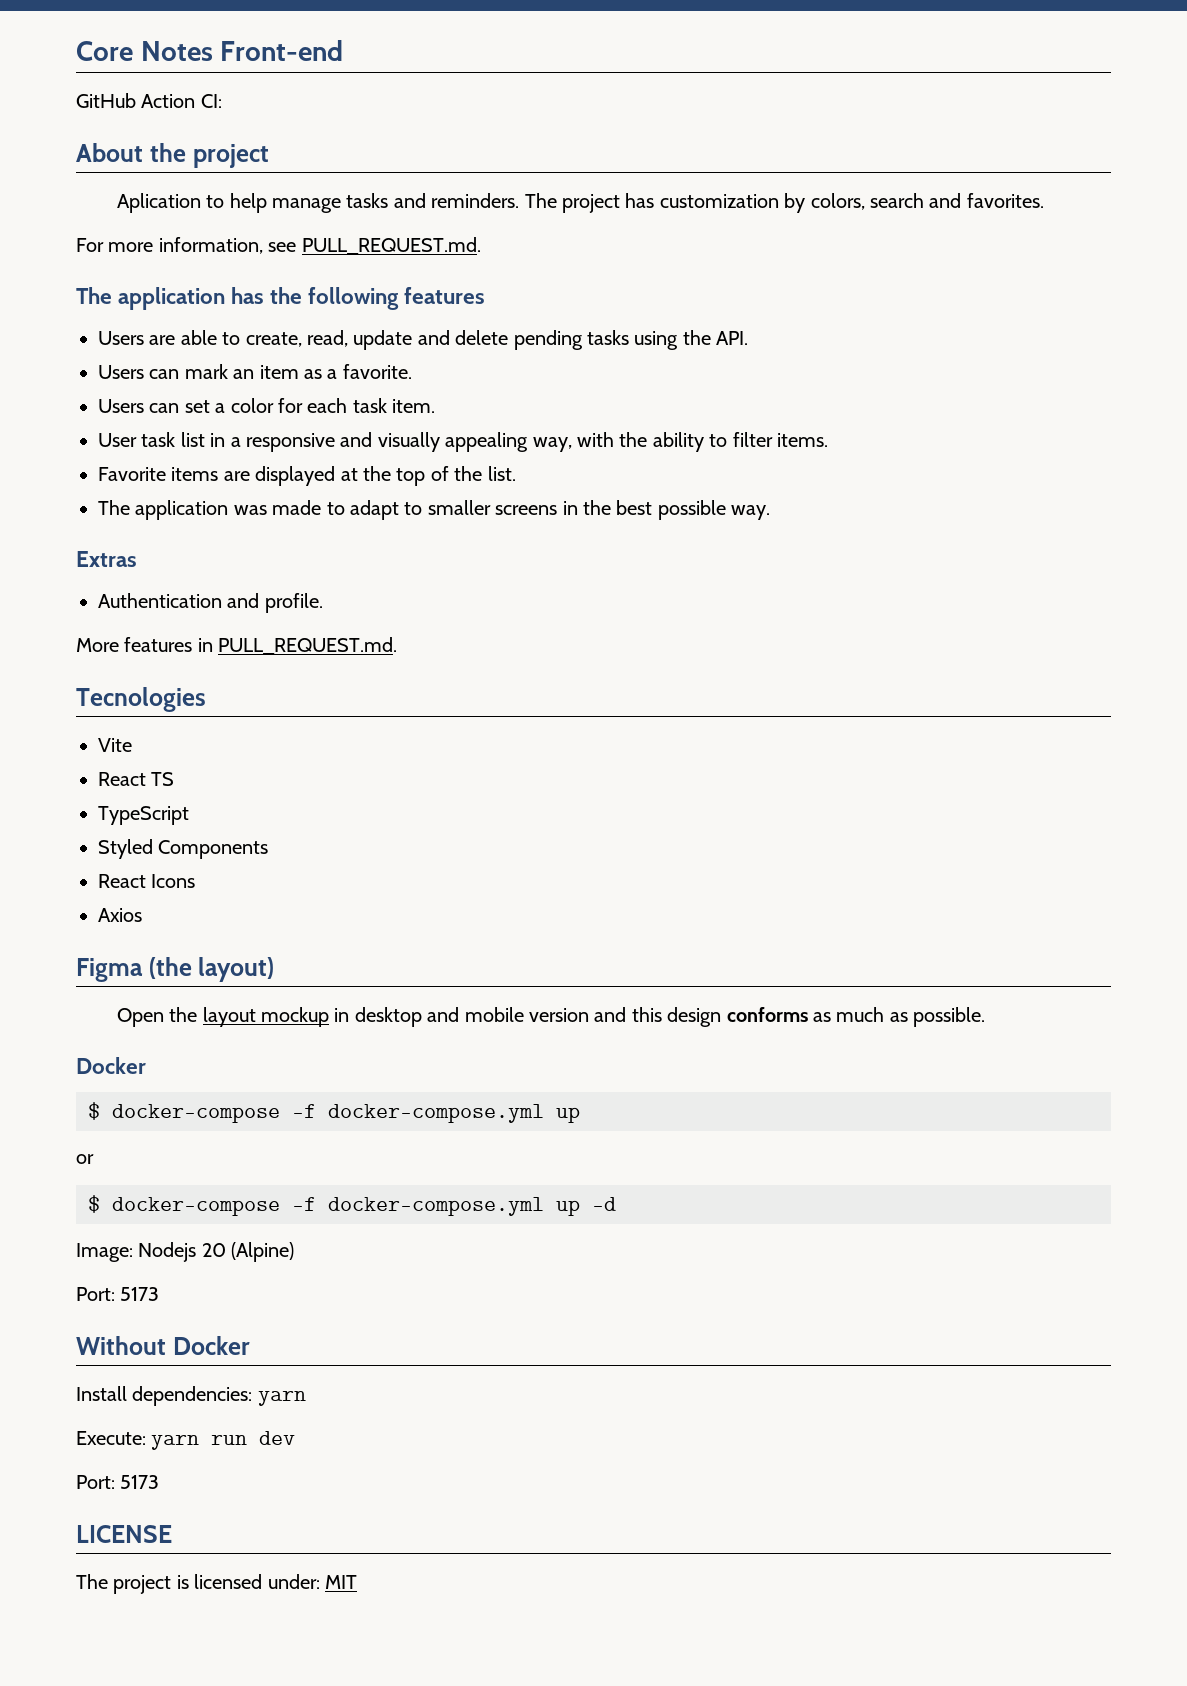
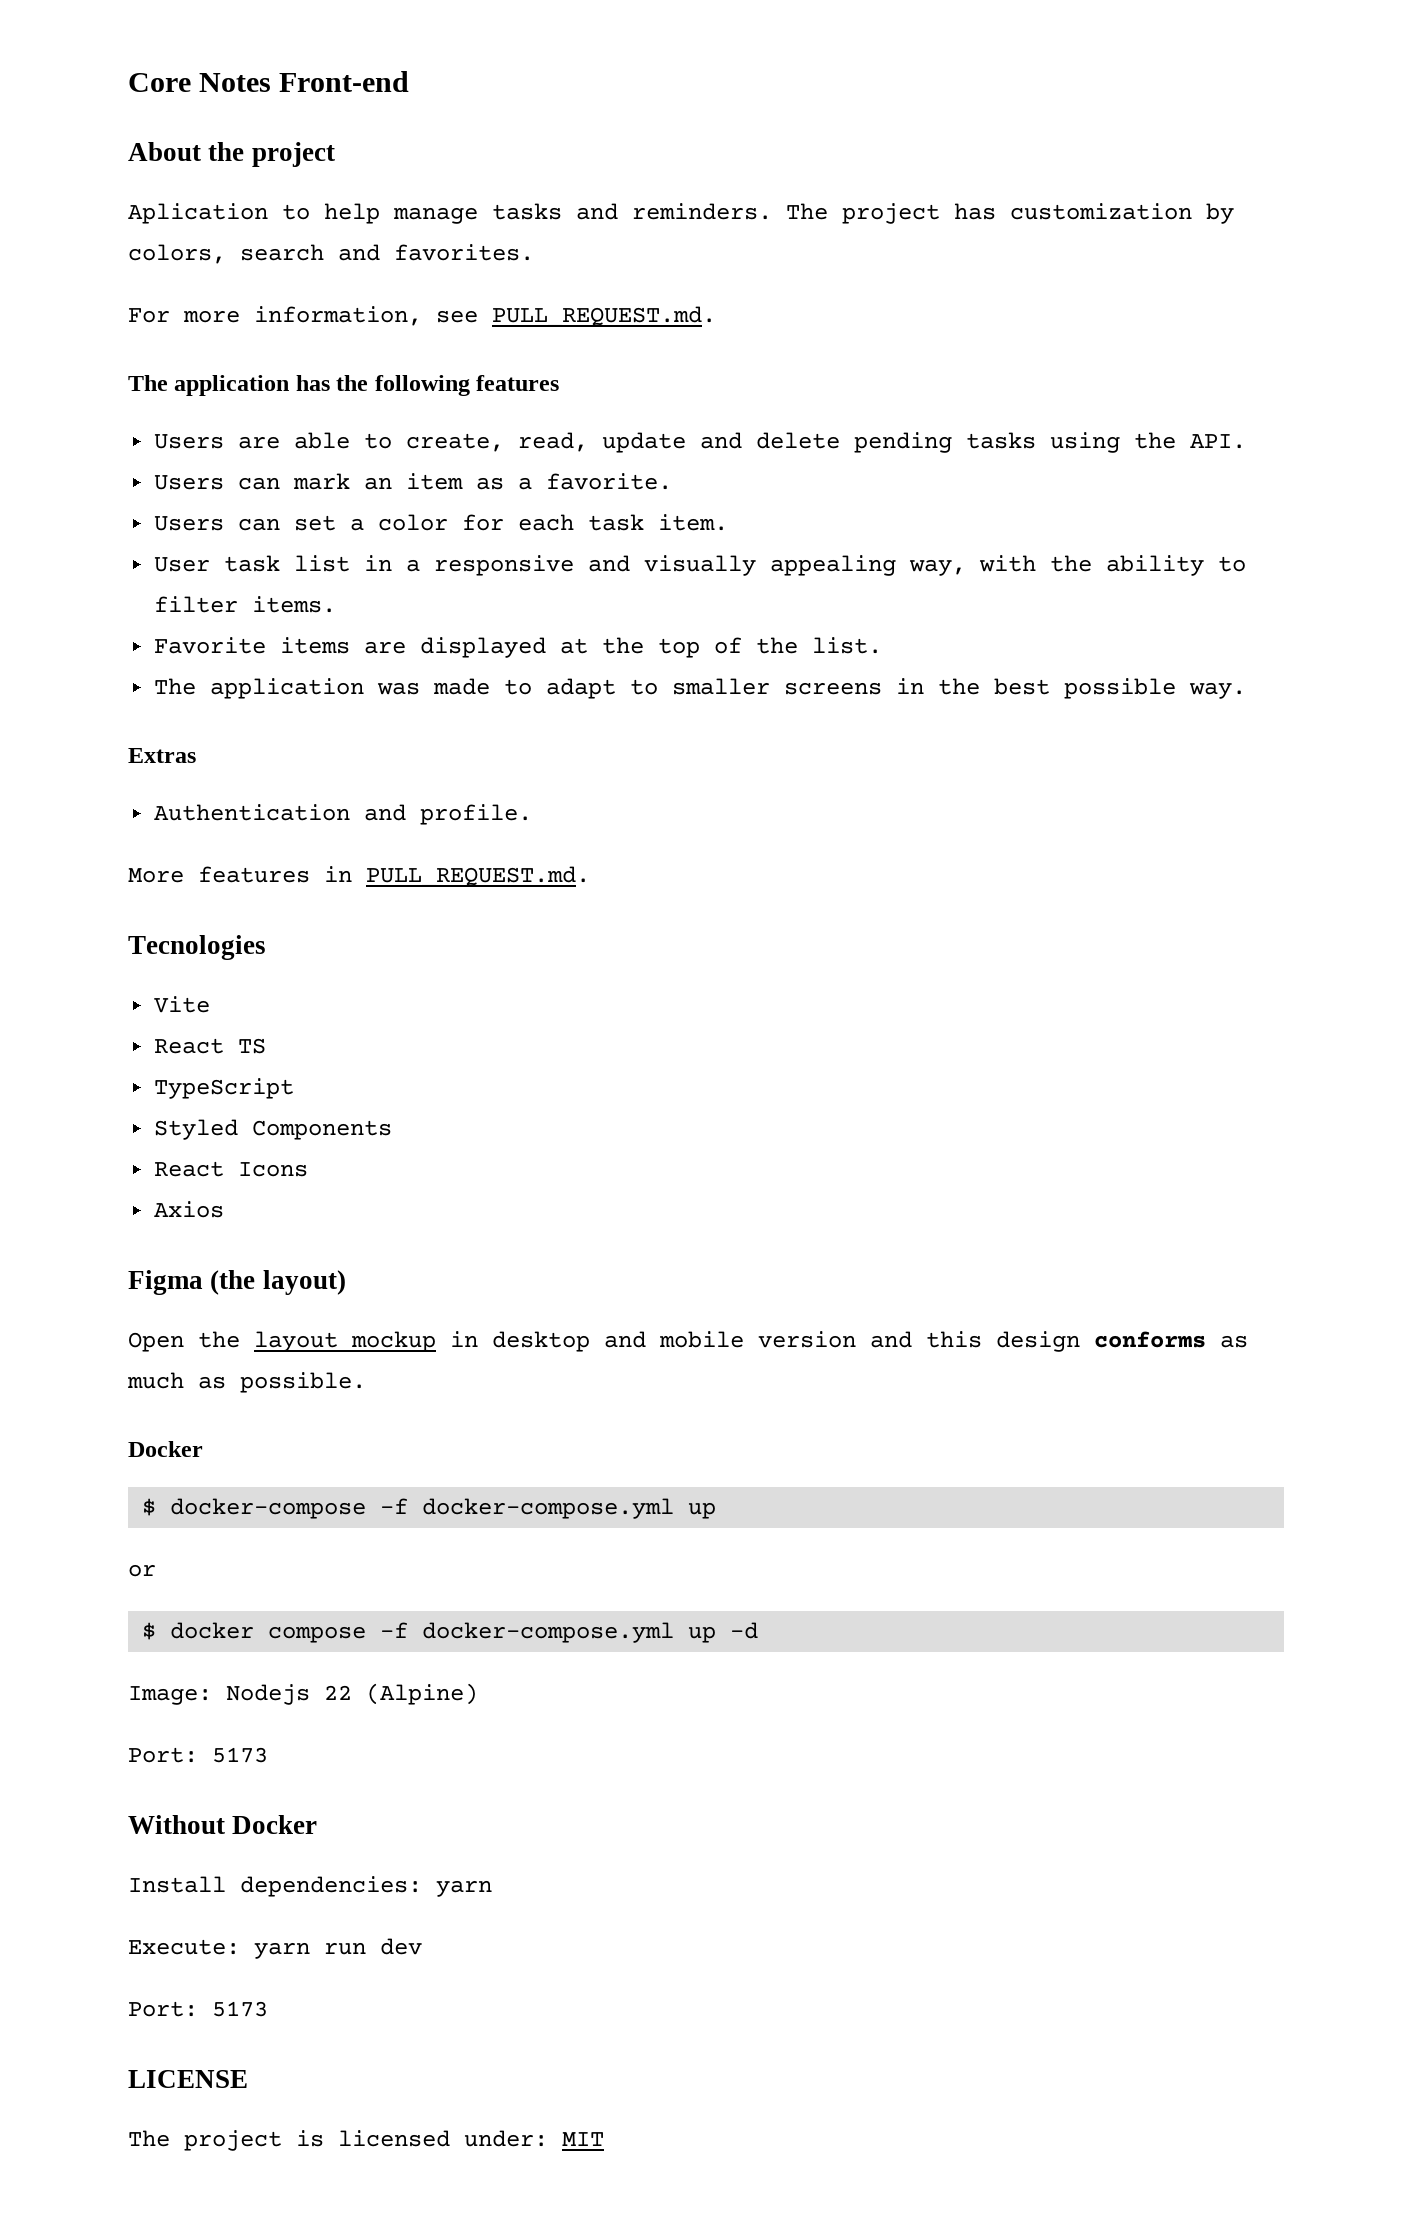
- GitHub Action CI:
- $ docker-compose -f docker-compose.yml up -d
+ $ docker compose -f docker-compose.yml up -d
- Image: Nodejs 20 (Alpine)
+ Image: Nodejs 22 (Alpine)

